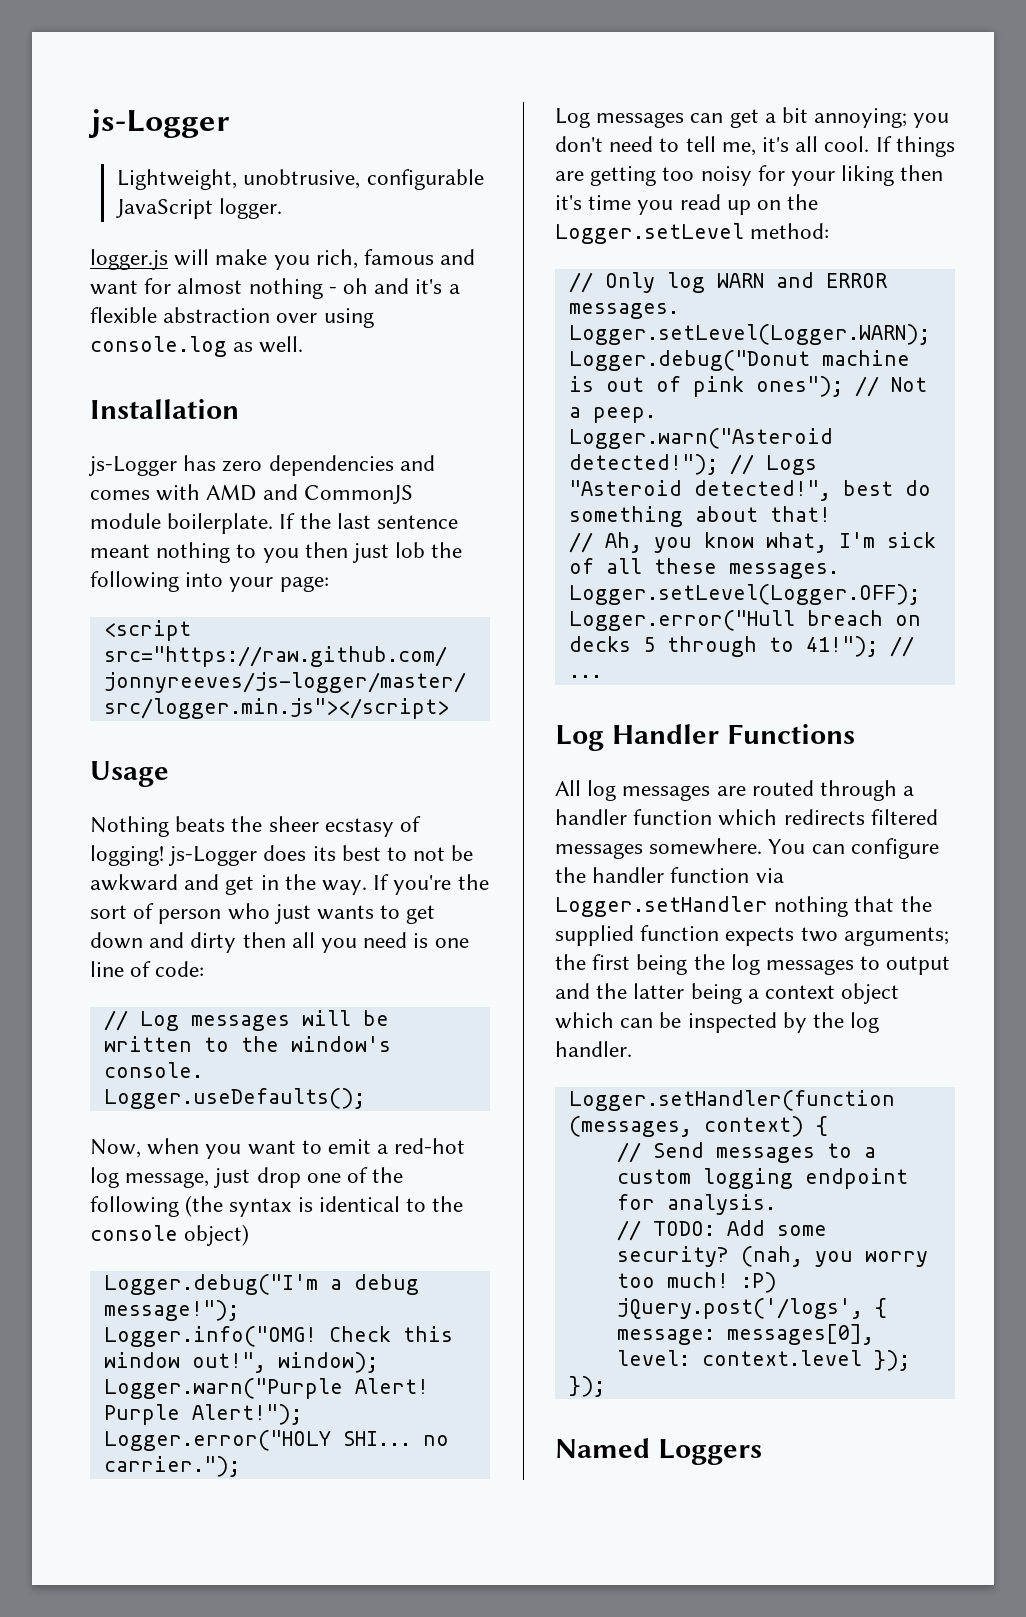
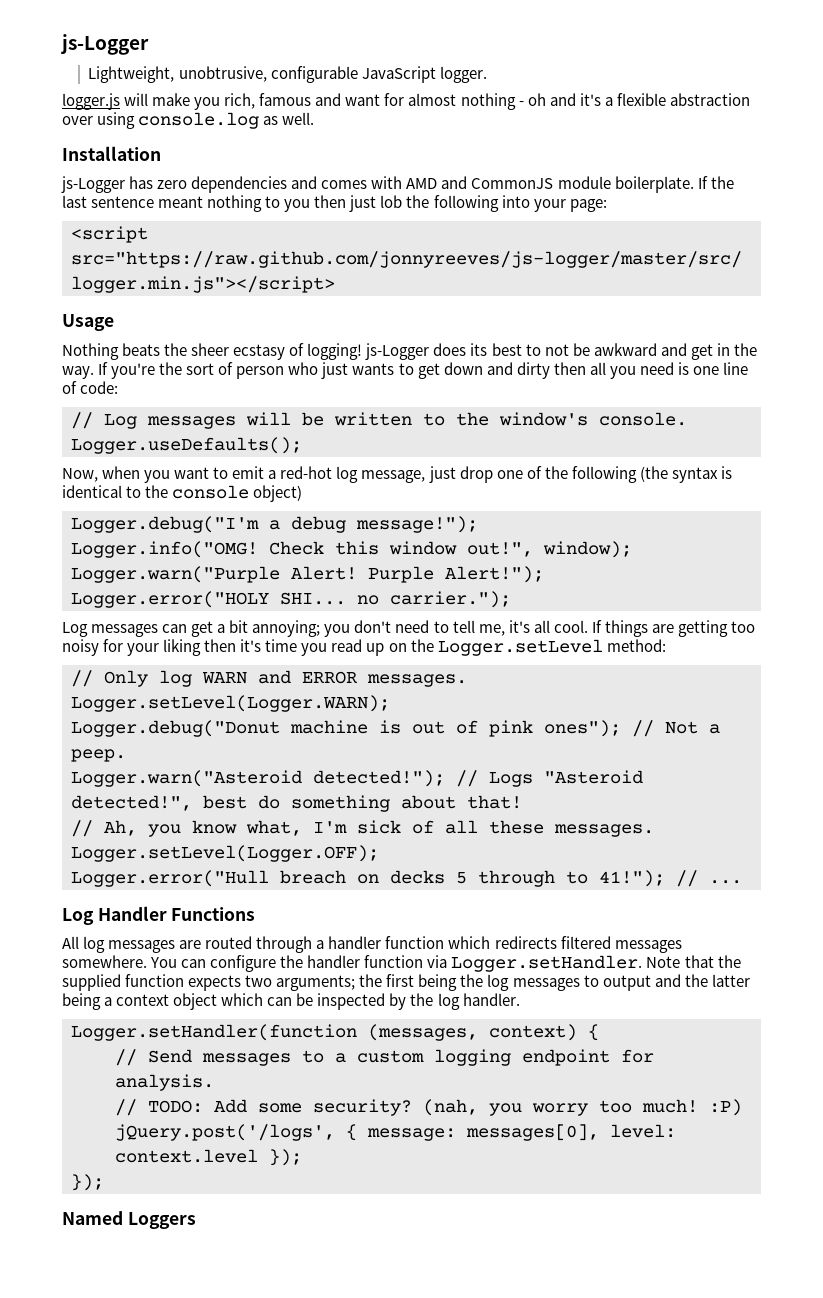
- You can configure the handler function via Logger.setHandler nothing that the supplied function expects two arguments; the first being the log messages to output and the latter being a context object which can be inspected by the log handler.
+ You can configure the handler function via Logger.setHandler. Note that the supplied function expects two arguments; the first being the log messages to output and the latter being a context object which can be inspected by the log handler.

